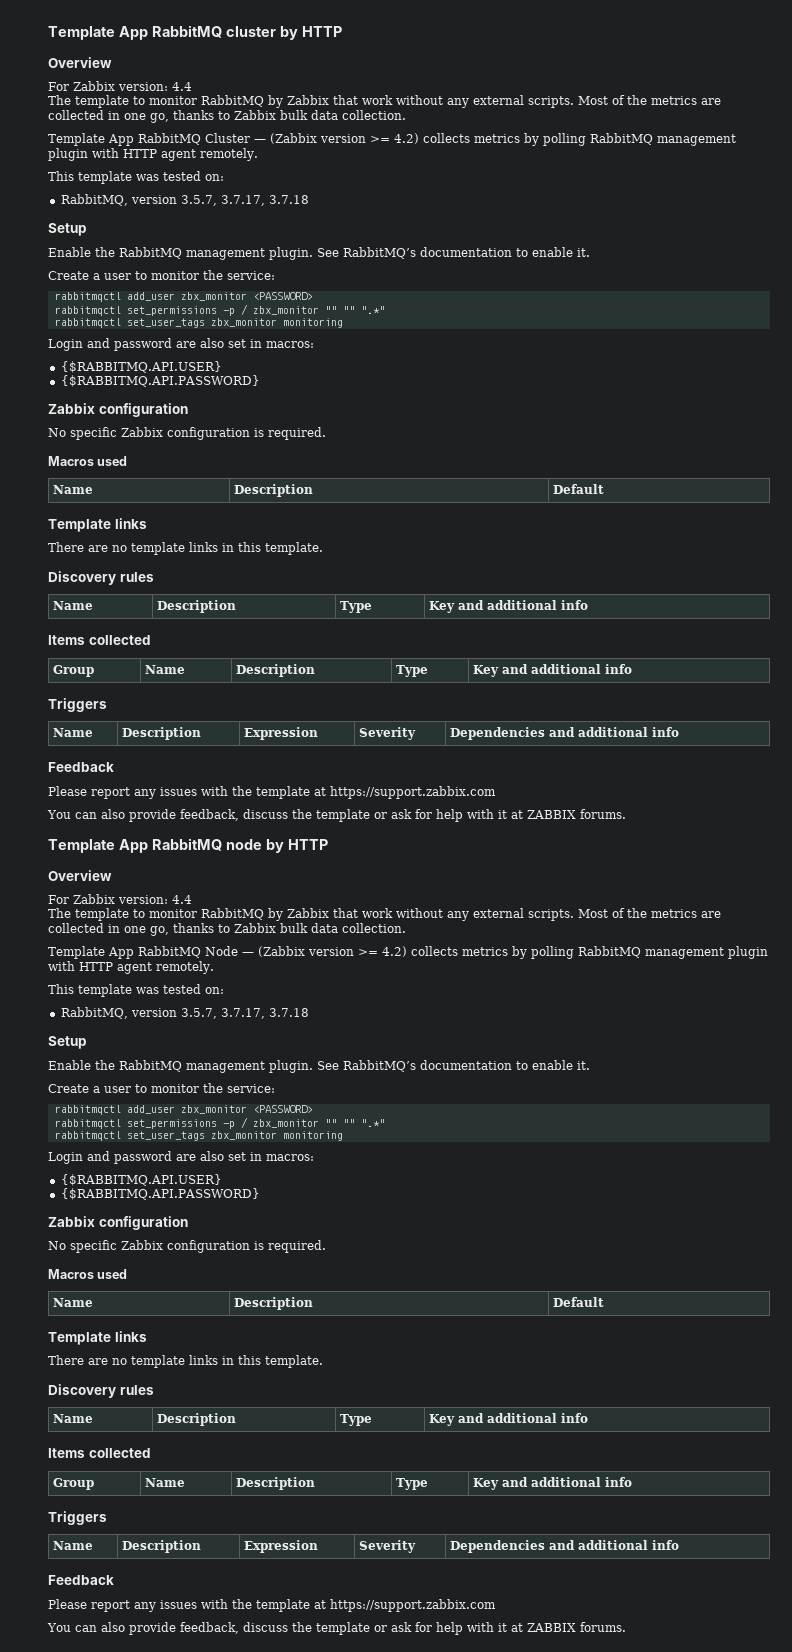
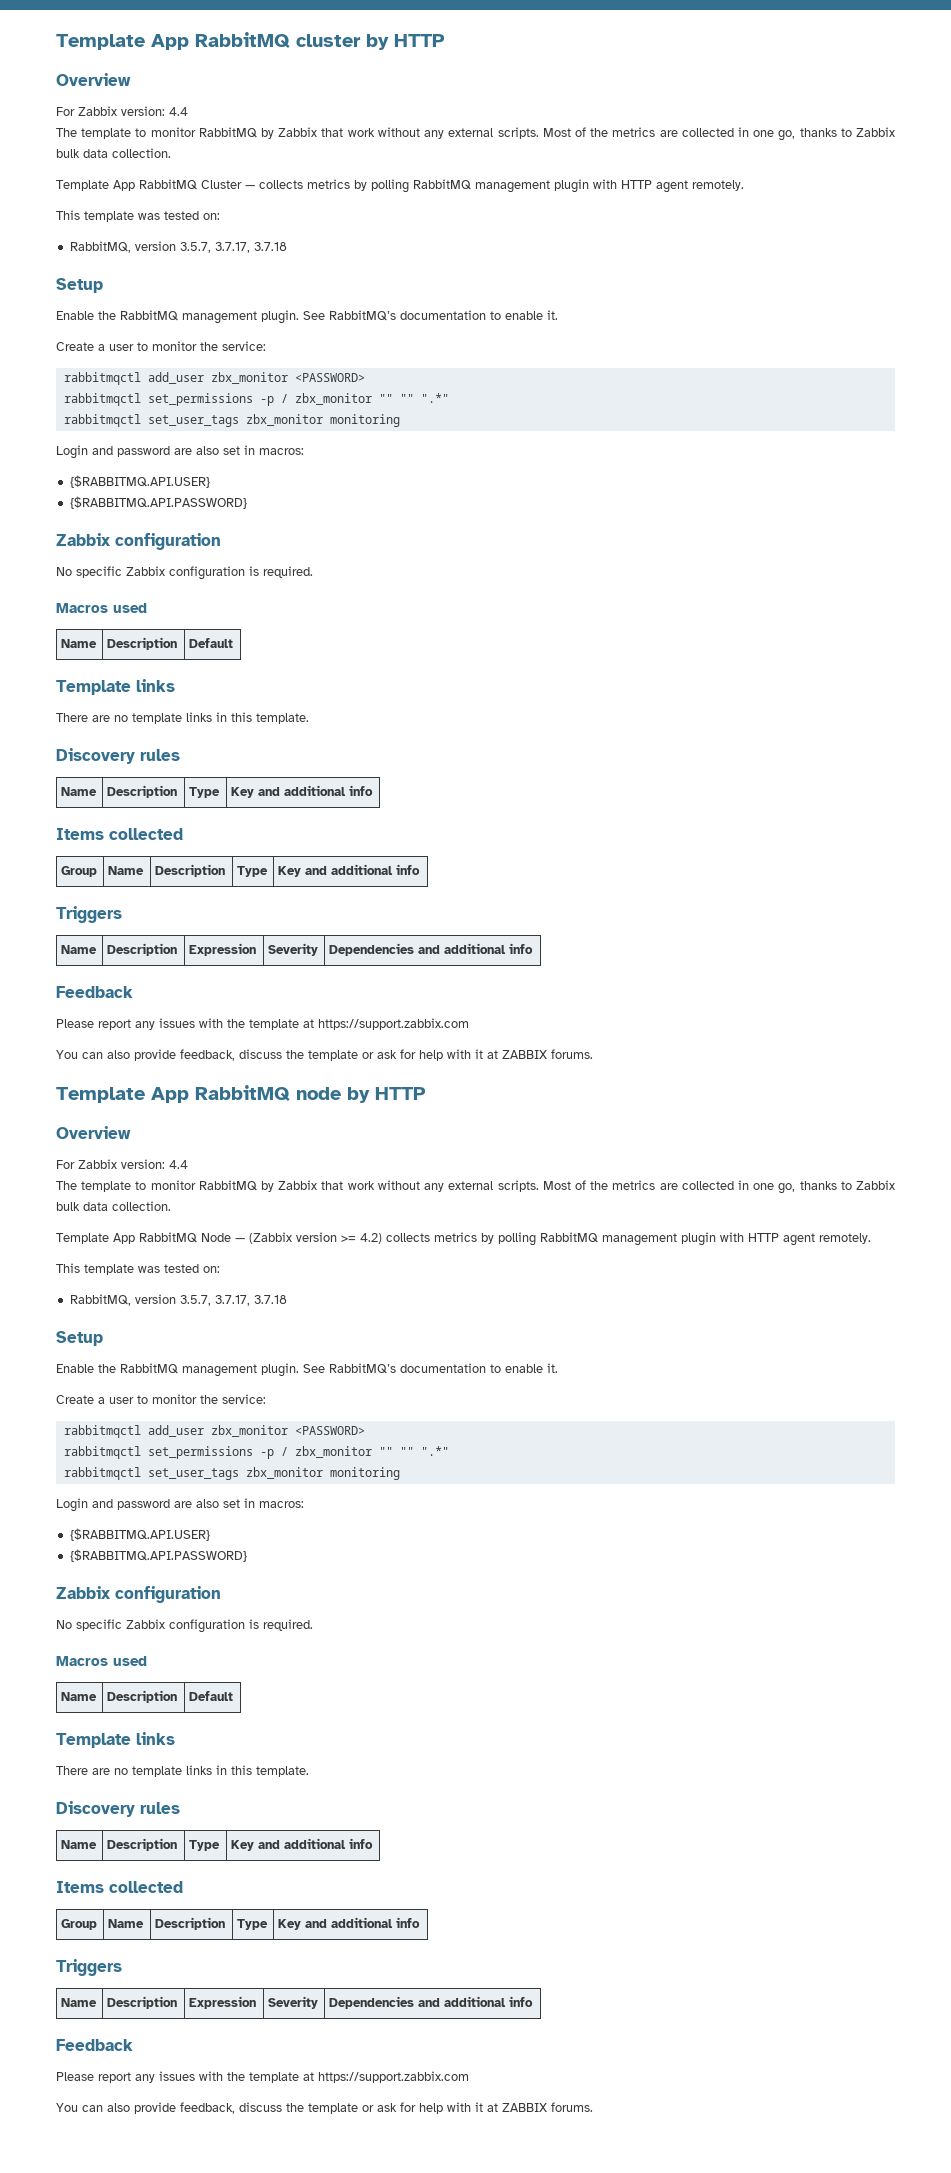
- Template App RabbitMQ Cluster — (Zabbix version >= 4.2) collects metrics by polling RabbitMQ management plugin with HTTP agent remotely.
+ Template App RabbitMQ Cluster — collects metrics by polling RabbitMQ management plugin with HTTP agent remotely.

